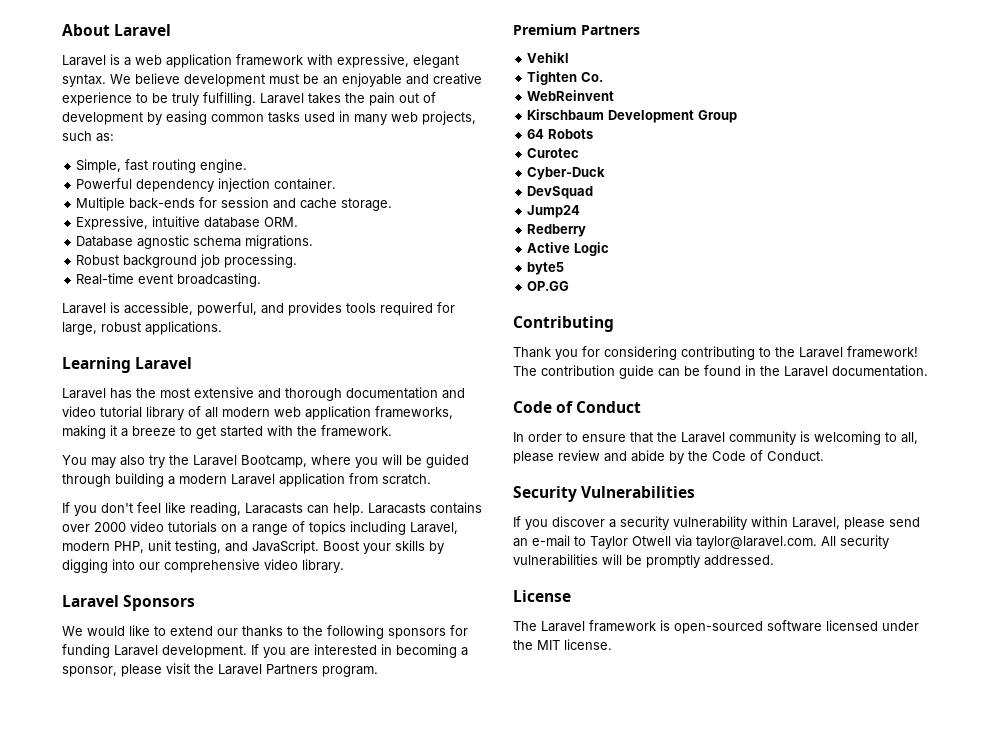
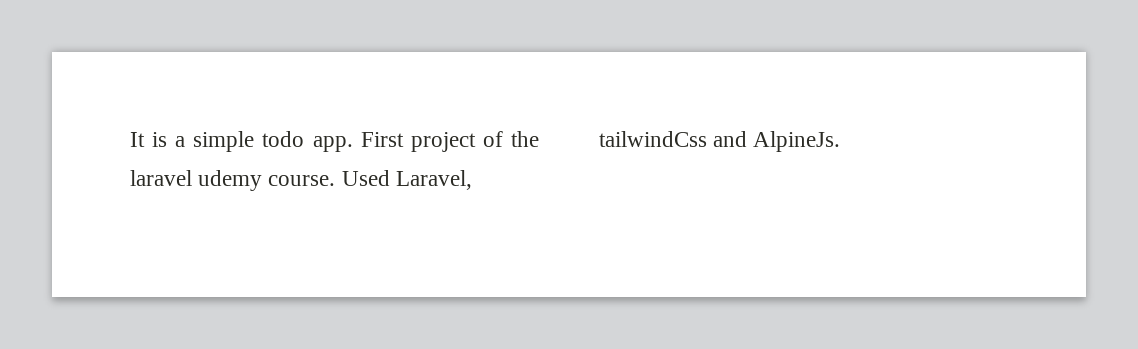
- About Laravel
- Laravel is a web application framework with expressive, elegant syntax. We believe development must be an enjoyable and creative experience to be truly fulfilling. Laravel takes the pain out of development by easing common tasks used in many web projects, such as:
- Simple, fast routing engine.
- Powerful dependency injection container.
- Multiple back-ends for session and cache storage.
- Expressive, intuitive database ORM.
- Database agnostic schema migrations.
- Robust background job processing.
- Real-time event broadcasting.
- Laravel is accessible, powerful, and provides tools required for large, robust applications.
- Learning Laravel
- Laravel has the most extensive and thorough documentation and video tutorial library of all modern web application frameworks, making it a breeze to get started with the framework.
- You may also try the Laravel Bootcamp, where you will be guided through building a modern Laravel application from scratch.
- If you don't feel like reading, Laracasts can help. Laracasts contains over 2000 video tutorials on a range of topics including Laravel, modern PHP, unit testing, and JavaScript. Boost your skills by digging into our comprehensive video library.
- Laravel Sponsors
- We would like to extend our thanks to the following sponsors for funding Laravel development. If you are interested in becoming a sponsor, please visit the Laravel Partners program.
- Premium Partners
- Vehikl
- Tighten Co.
- WebReinvent
- Kirschbaum Development Group
- 64 Robots
- Curotec
- Cyber-Duck
- DevSquad
- Jump24
- Redberry
- Active Logic
- byte5
- OP.GG
- Contributing
- Thank you for considering contributing to the Laravel framework! The contribution guide can be found in the Laravel documentation.
- Code of Conduct
- In order to ensure that the Laravel community is welcoming to all, please review and abide by the Code of Conduct.
- Security Vulnerabilities
- If you discover a security vulnerability within Laravel, please send an e-mail to Taylor Otwell via taylor@laravel.com. All security vulnerabilities will be promptly addressed.
- License
- The Laravel framework is open-sourced software licensed under the MIT license.
+ It is a simple todo app. First project of the laravel udemy course. Used Laravel, tailwindCss and AlpineJs.

